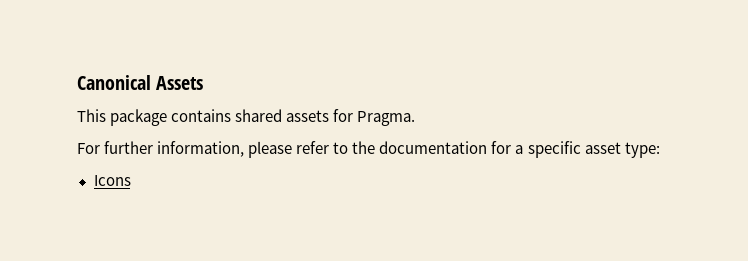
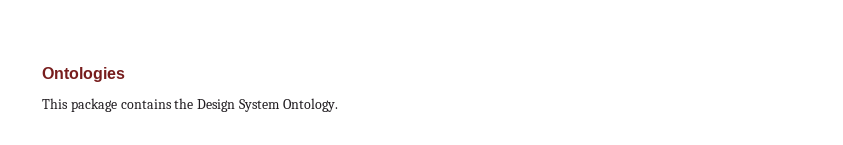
- Canonical Assets
+ Ontologies
- This package contains shared assets for Pragma.
- For further information, please refer to the documentation for a specific asset type:
- Icons
+ This package contains the Design System Ontology.

